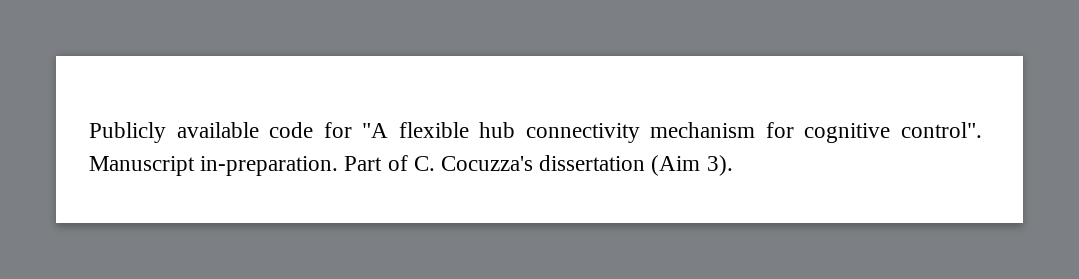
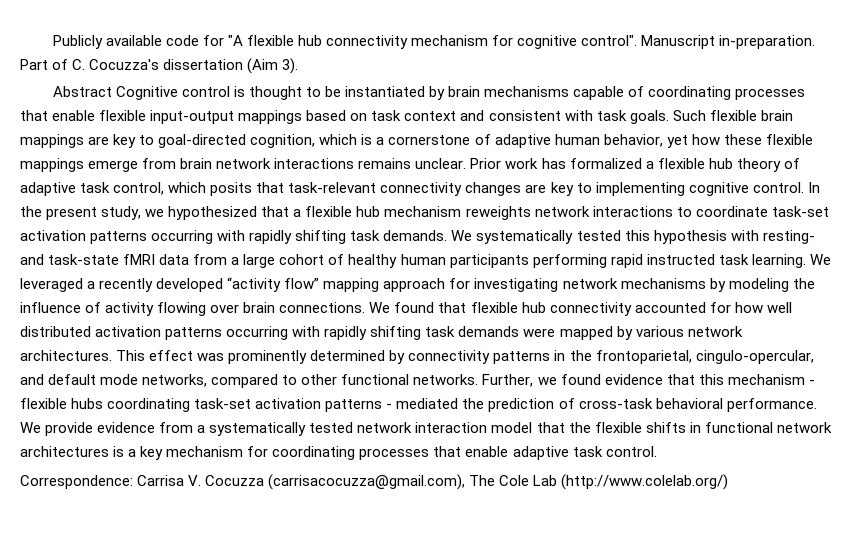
+ Abstract Cognitive control is thought to be instantiated by brain mechanisms capable of coordinating processes that enable flexible input-output mappings based on task context and consistent with task goals. Such flexible brain mappings are key to goal-directed cognition, which is a cornerstone of adaptive human behavior, yet how these flexible mappings emerge from brain network interactions remains unclear. Prior work has formalized a flexible hub theory of adaptive task control, which posits that task-relevant connectivity changes are key to implementing cognitive control. In the present study, we hypothesized that a flexible hub mechanism reweights network interactions to coordinate task-set activation patterns occurring with rapidly shifting task demands. We systematically tested this hypothesis with resting- and task-state fMRI data from a large cohort of healthy human participants performing rapid instructed task learning. We leveraged a recently developed “activity flow” mapping approach for investigating network mechanisms by modeling the influence of activity flowing over brain connections. We found that flexible hub connectivity accounted for how well distributed activation patterns occurring with rapidly shifting task demands were mapped by various network architectures. This effect was prominently determined by connectivity patterns in the frontoparietal, cingulo-opercular, and default mode networks, compared to other functional networks. Further, we found evidence that this mechanism - flexible hubs coordinating task-set activation patterns - mediated the prediction of cross-task behavioral performance. We provide evidence from a systematically tested network interaction model that the flexible shifts in functional network architectures is a key mechanism for coordinating processes that enable adaptive task control.
+ Correspondence: Carrisa V. Cocuzza (carrisacocuzza@gmail.com), The Cole Lab (http://www.colelab.org/)

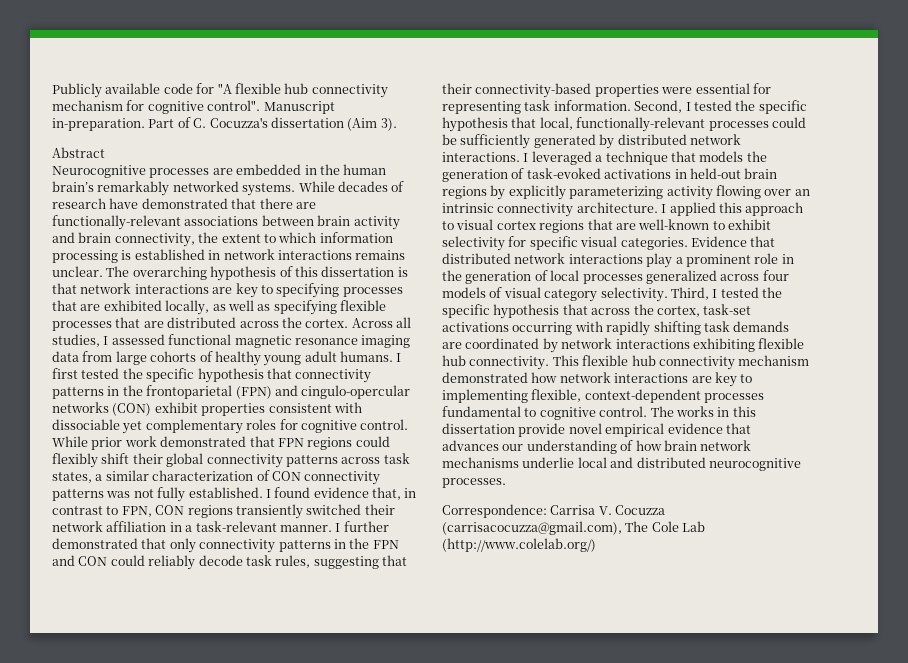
- Abstract Cognitive control is thought to be instantiated by brain mechanisms capable of coordinating processes that enable flexible input-output mappings based on task context and consistent with task goals. Such flexible brain mappings are key to goal-directed cognition, which is a cornerstone of adaptive human behavior, yet how these flexible mappings emerge from brain network interactions remains unclear. Prior work has formalized a flexible hub theory of adaptive task control, which posits that task-relevant connectivity changes are key to implementing cognitive control. In the present study, we hypothesized that a flexible hub mechanism reweights network interactions to coordinate task-set activation patterns occurring with rapidly shifting task demands. We systematically tested this hypothesis with resting- and task-state fMRI data from a large cohort of healthy human participants performing rapid instructed task learning. We leveraged a recently developed “activity flow” mapping approach for investigating network mechanisms by modeling the influence of activity flowing over brain connections. We found that flexible hub connectivity accounted for how well distributed activation patterns occurring with rapidly shifting task demands were mapped by various network architectures. This effect was prominently determined by connectivity patterns in the frontoparietal, cingulo-opercular, and default mode networks, compared to other functional networks. Further, we found evidence that this mechanism - flexible hubs coordinating task-set activation patterns - mediated the prediction of cross-task behavioral performance. We provide evidence from a systematically tested network interaction model that the flexible shifts in functional network architectures is a key mechanism for coordinating processes that enable adaptive task control.
+ Abstract
+ Neurocognitive processes are embedded in the human brain’s remarkably networked systems. While decades of research have demonstrated that there are functionally-relevant associations between brain activity and brain connectivity, the extent to which information processing is established in network interactions remains unclear. The overarching hypothesis of this dissertation is that network interactions are key to specifying processes that are exhibited locally, as well as specifying flexible processes that are distributed across the cortex. Across all studies, I assessed functional magnetic resonance imaging data from large cohorts of healthy young adult humans. I first tested the specific hypothesis that connectivity patterns in the frontoparietal (FPN) and cingulo-opercular networks (CON) exhibit properties consistent with dissociable yet complementary roles for cognitive control. While prior work demonstrated that FPN regions could flexibly shift their global connectivity patterns across task states, a similar characterization of CON connectivity patterns was not fully established. I found evidence that, in contrast to FPN, CON regions transiently switched their network affiliation in a task-relevant manner. I further demonstrated that only connectivity patterns in the FPN and CON could reliably decode task rules, suggesting that their connectivity-based properties were essential for representing task information. Second, I tested the specific hypothesis that local, functionally-relevant processes could be sufficiently generated by distributed network interactions. I leveraged a technique that models the generation of task-evoked activations in held-out brain regions by explicitly parameterizing activity flowing over an intrinsic connectivity architecture. I applied this approach to visual cortex regions that are well-known to exhibit selectivity for specific visual categories. Evidence that distributed network interactions play a prominent role in the generation of local processes generalized across four models of visual category selectivity. Third, I tested the specific hypothesis that across the cortex, task-set activations occurring with rapidly shifting task demands are coordinated by network interactions exhibiting flexible hub connectivity. This flexible hub connectivity mechanism demonstrated how network interactions are key to implementing flexible, context-dependent processes fundamental to cognitive control. The works in this dissertation provide novel empirical evidence that advances our understanding of how brain network mechanisms underlie local and distributed neurocognitive processes.

